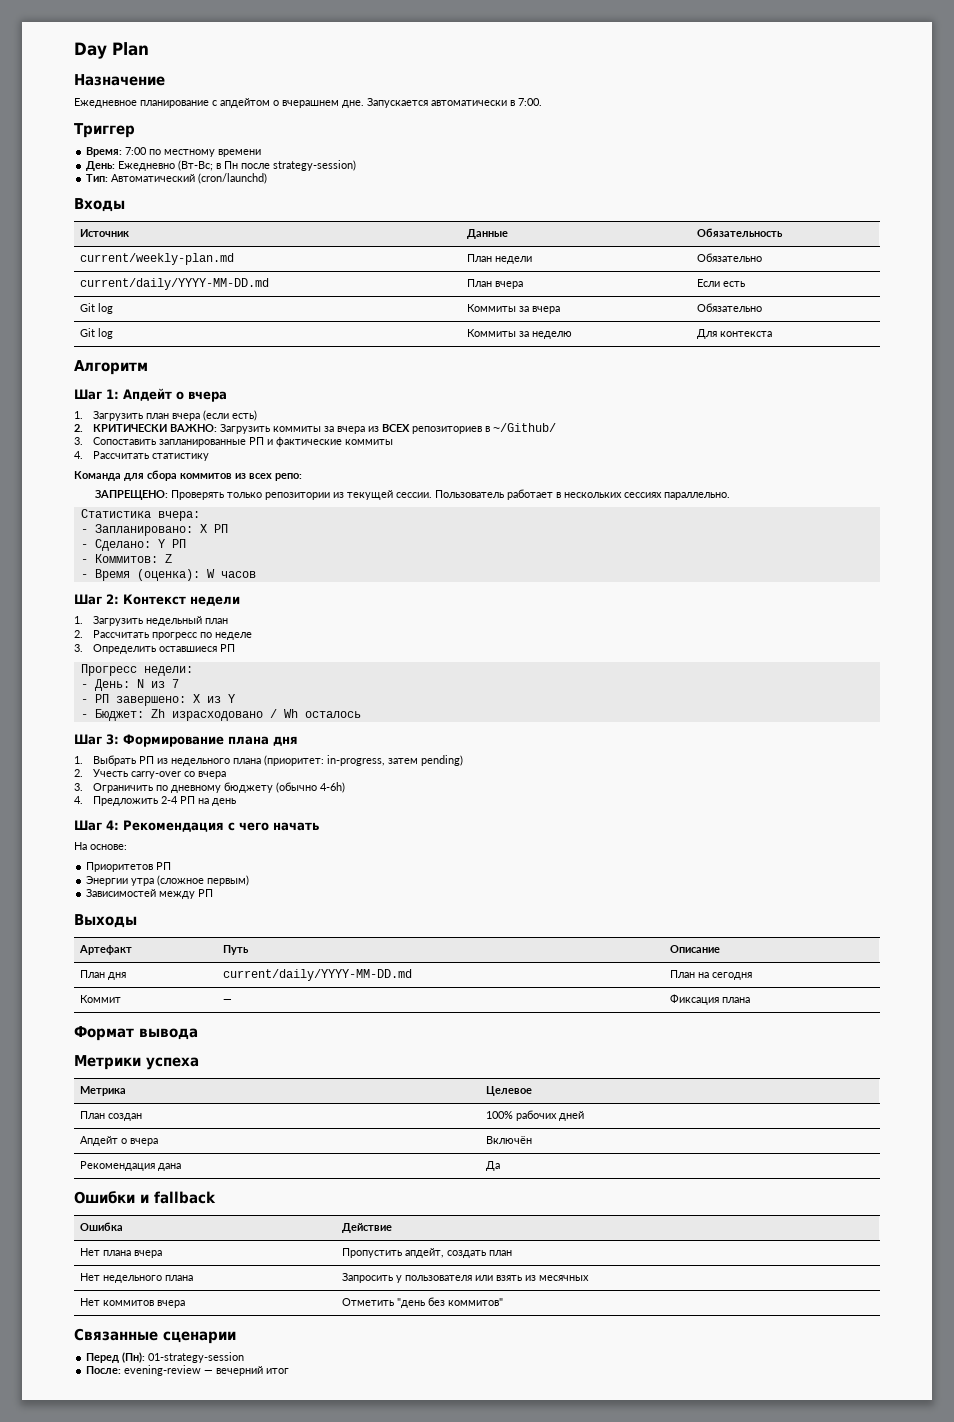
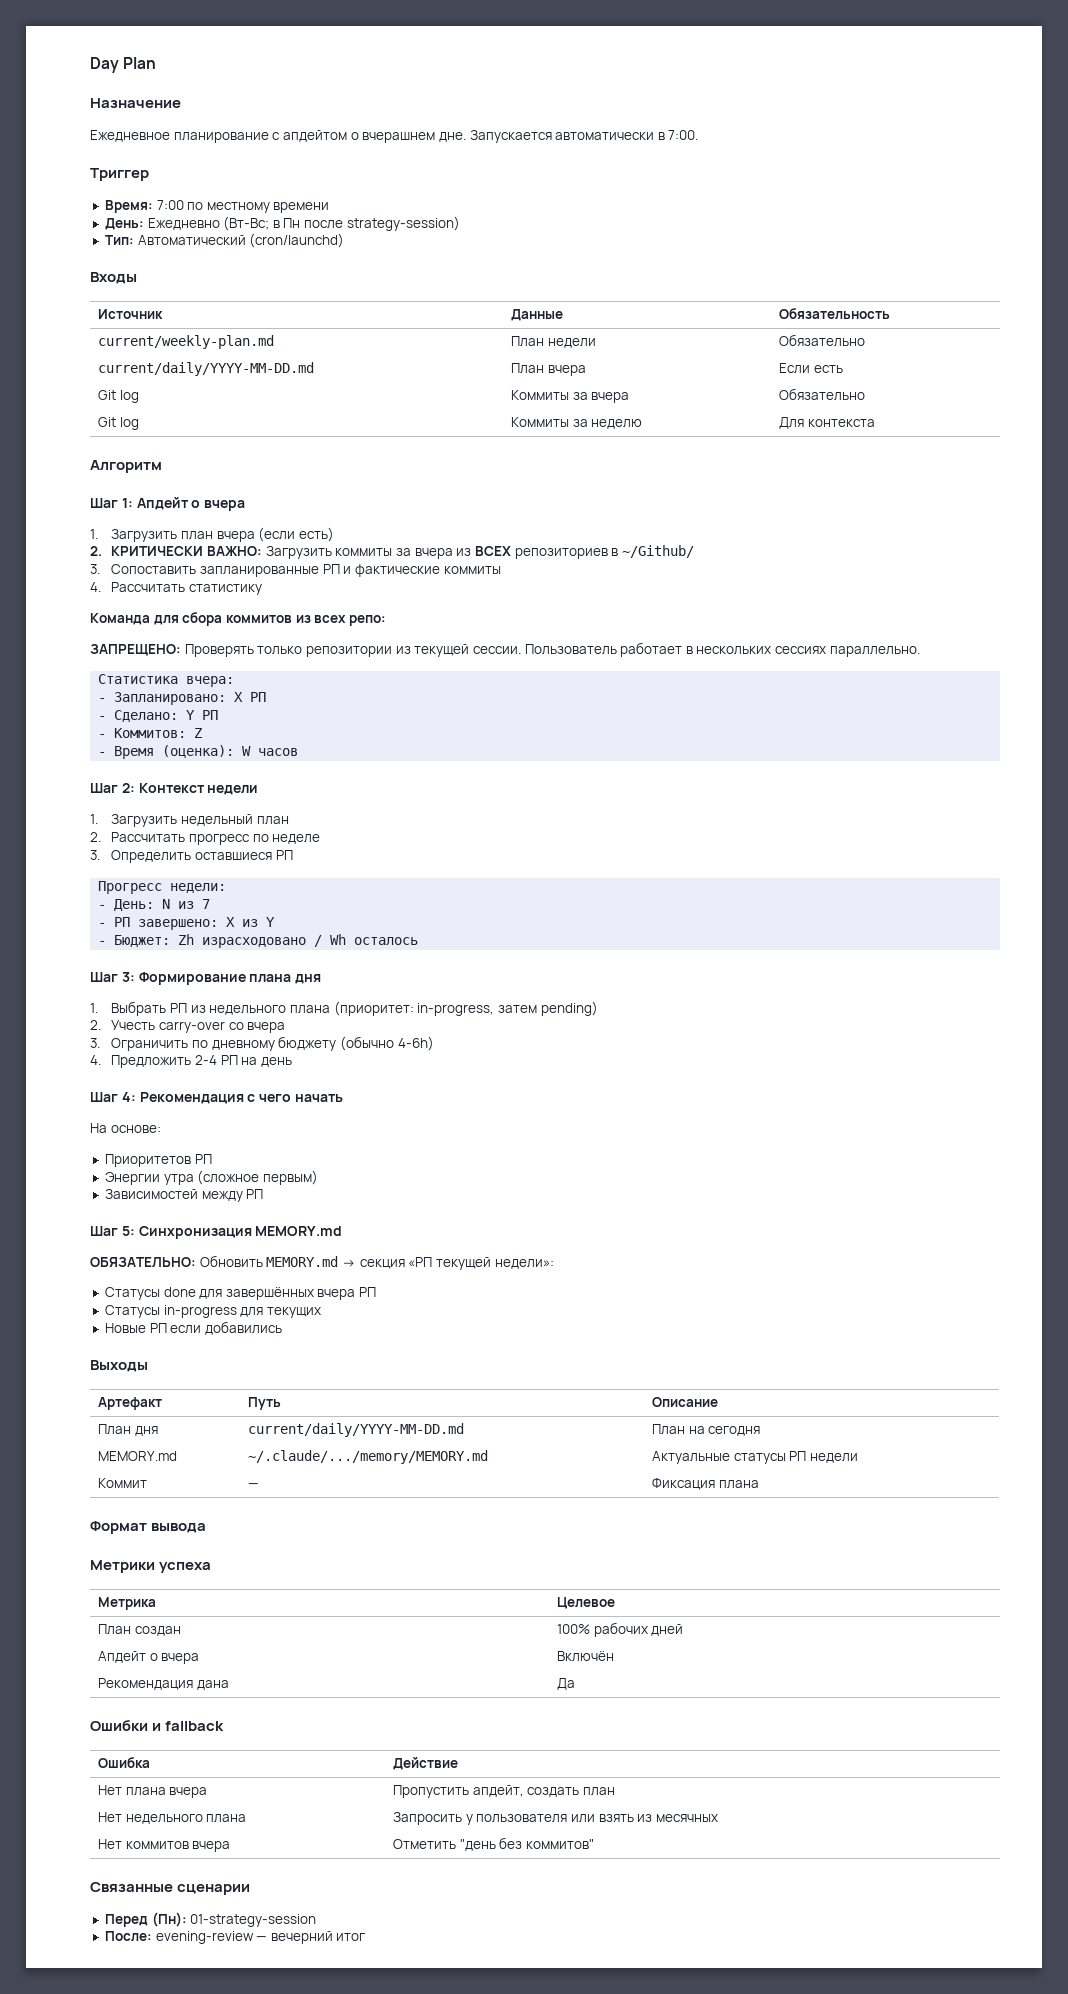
+ Шаг 5: Синхронизация MEMORY.md
+ ОБЯЗАТЕЛЬНО: Обновить MEMORY.md → секция «РП текущей недели»:
+ Статусы done для завершённых вчера РП
+ Статусы in-progress для текущих
+ Новые РП если добавились
+ MEMORY.md | ~/.claude/.../memory/MEMORY.md | Актуальные статусы РП недели

